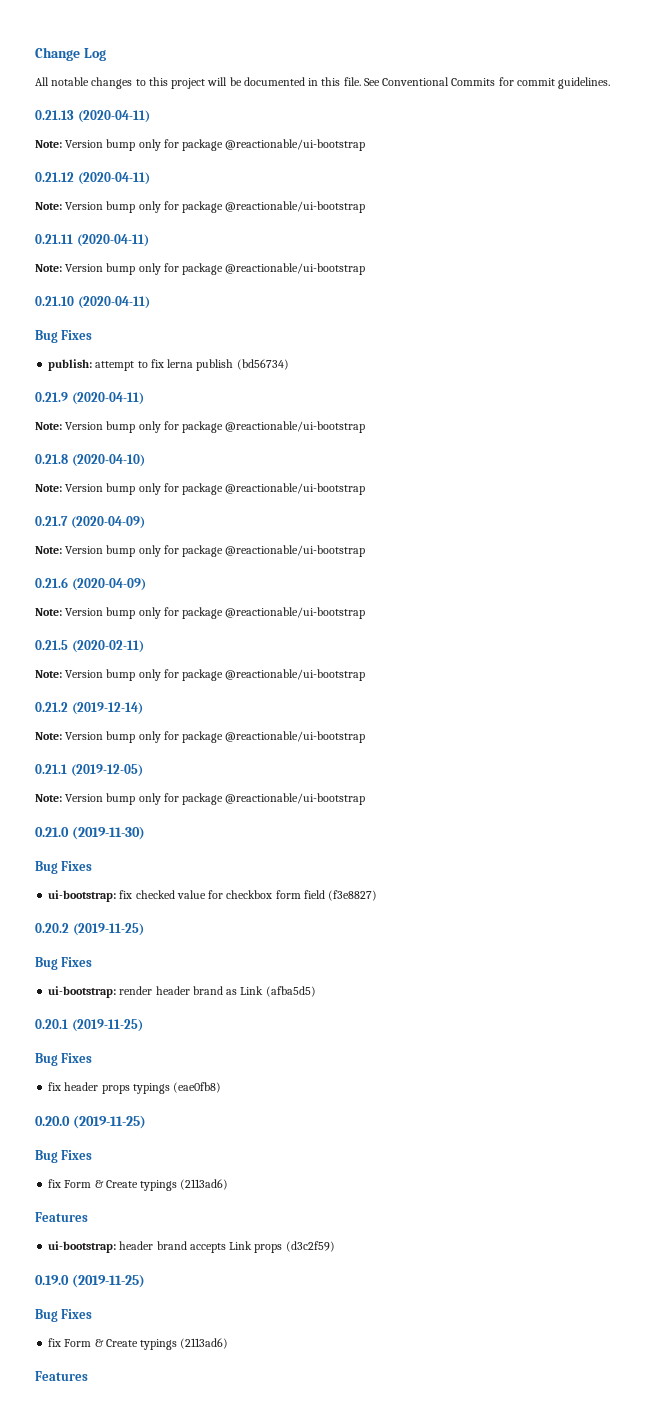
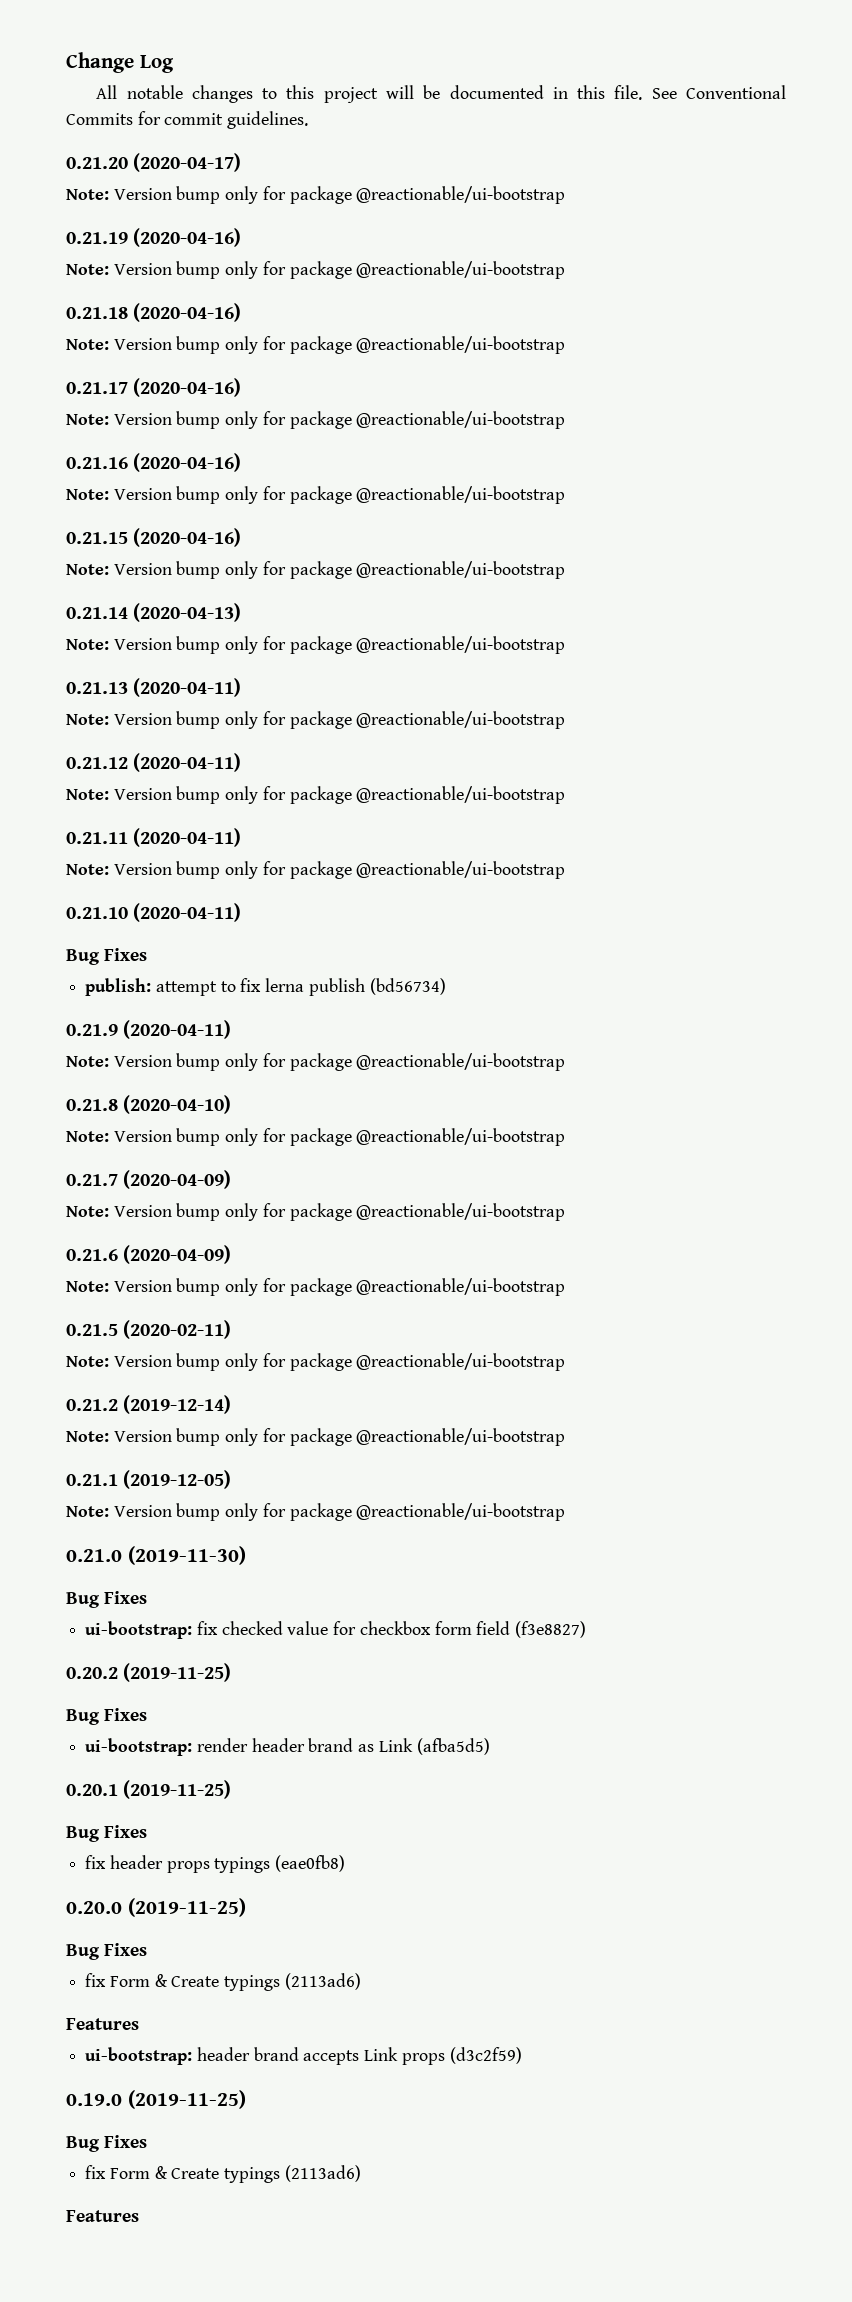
+ 0.21.20 (2020-04-17)
+ Note: Version bump only for package @reactionable/ui-bootstrap
+ 0.21.19 (2020-04-16)
+ Note: Version bump only for package @reactionable/ui-bootstrap
+ 0.21.18 (2020-04-16)
+ Note: Version bump only for package @reactionable/ui-bootstrap
+ 0.21.17 (2020-04-16)
+ Note: Version bump only for package @reactionable/ui-bootstrap
+ 0.21.16 (2020-04-16)
+ Note: Version bump only for package @reactionable/ui-bootstrap
+ 0.21.15 (2020-04-16)
+ Note: Version bump only for package @reactionable/ui-bootstrap
+ 0.21.14 (2020-04-13)
+ Note: Version bump only for package @reactionable/ui-bootstrap

